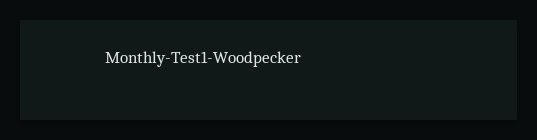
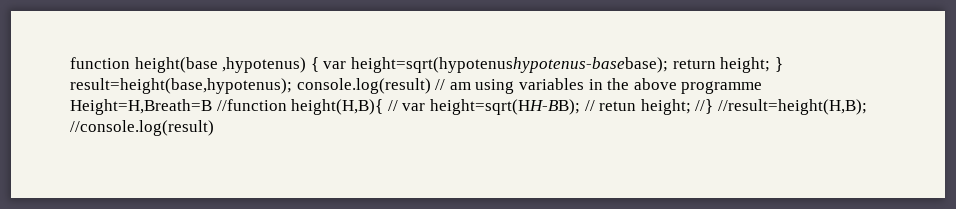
- Monthly-Test1-Woodpecker
+ function height(base ,hypotenus) { var height=sqrt(hypotenushypotenus-basebase); return height; } result=height(base,hypotenus); console.log(result) // am using variables in the above programme Height=H,Breath=B //function height(H,B){ // var height=sqrt(HH-BB); // retun height; //} //result=height(H,B); //console.log(result)

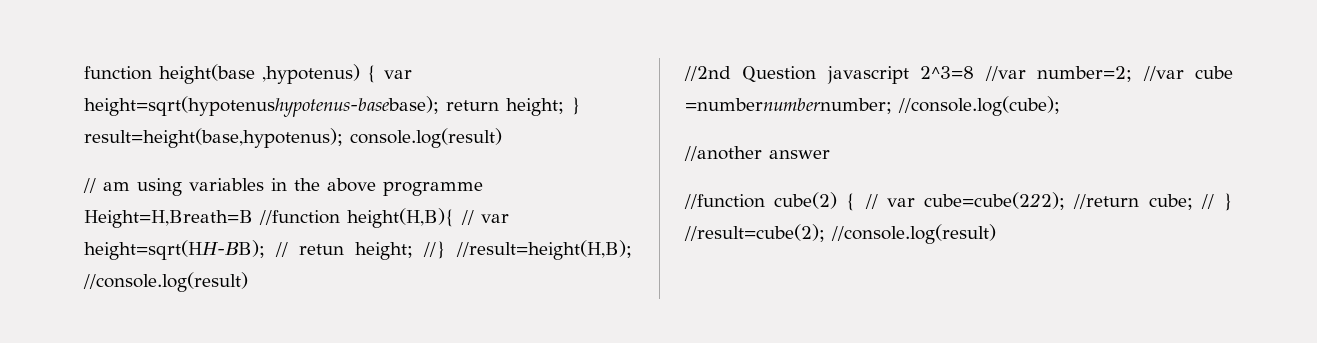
- function height(base ,hypotenus) { var height=sqrt(hypotenushypotenus-basebase); return height; } result=height(base,hypotenus); console.log(result) // am using variables in the above programme Height=H,Breath=B //function height(H,B){ // var height=sqrt(HH-BB); // retun height; //} //result=height(H,B); //console.log(result)
+ function height(base ,hypotenus) { var height=sqrt(hypotenushypotenus-basebase); return height; } result=height(base,hypotenus); console.log(result)
+ // am using variables in the above programme Height=H,Breath=B //function height(H,B){ // var height=sqrt(HH-BB); // retun height; //} //result=height(H,B); //console.log(result)
+ //2nd Question javascript 2^3=8 //var number=2; //var cube =numbernumbernumber; //console.log(cube);
+ //another answer
+ //function cube(2) { // var cube=cube(222); //return cube; // } //result=cube(2); //console.log(result)

